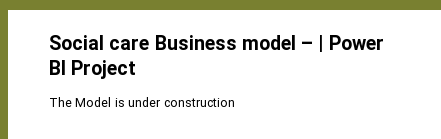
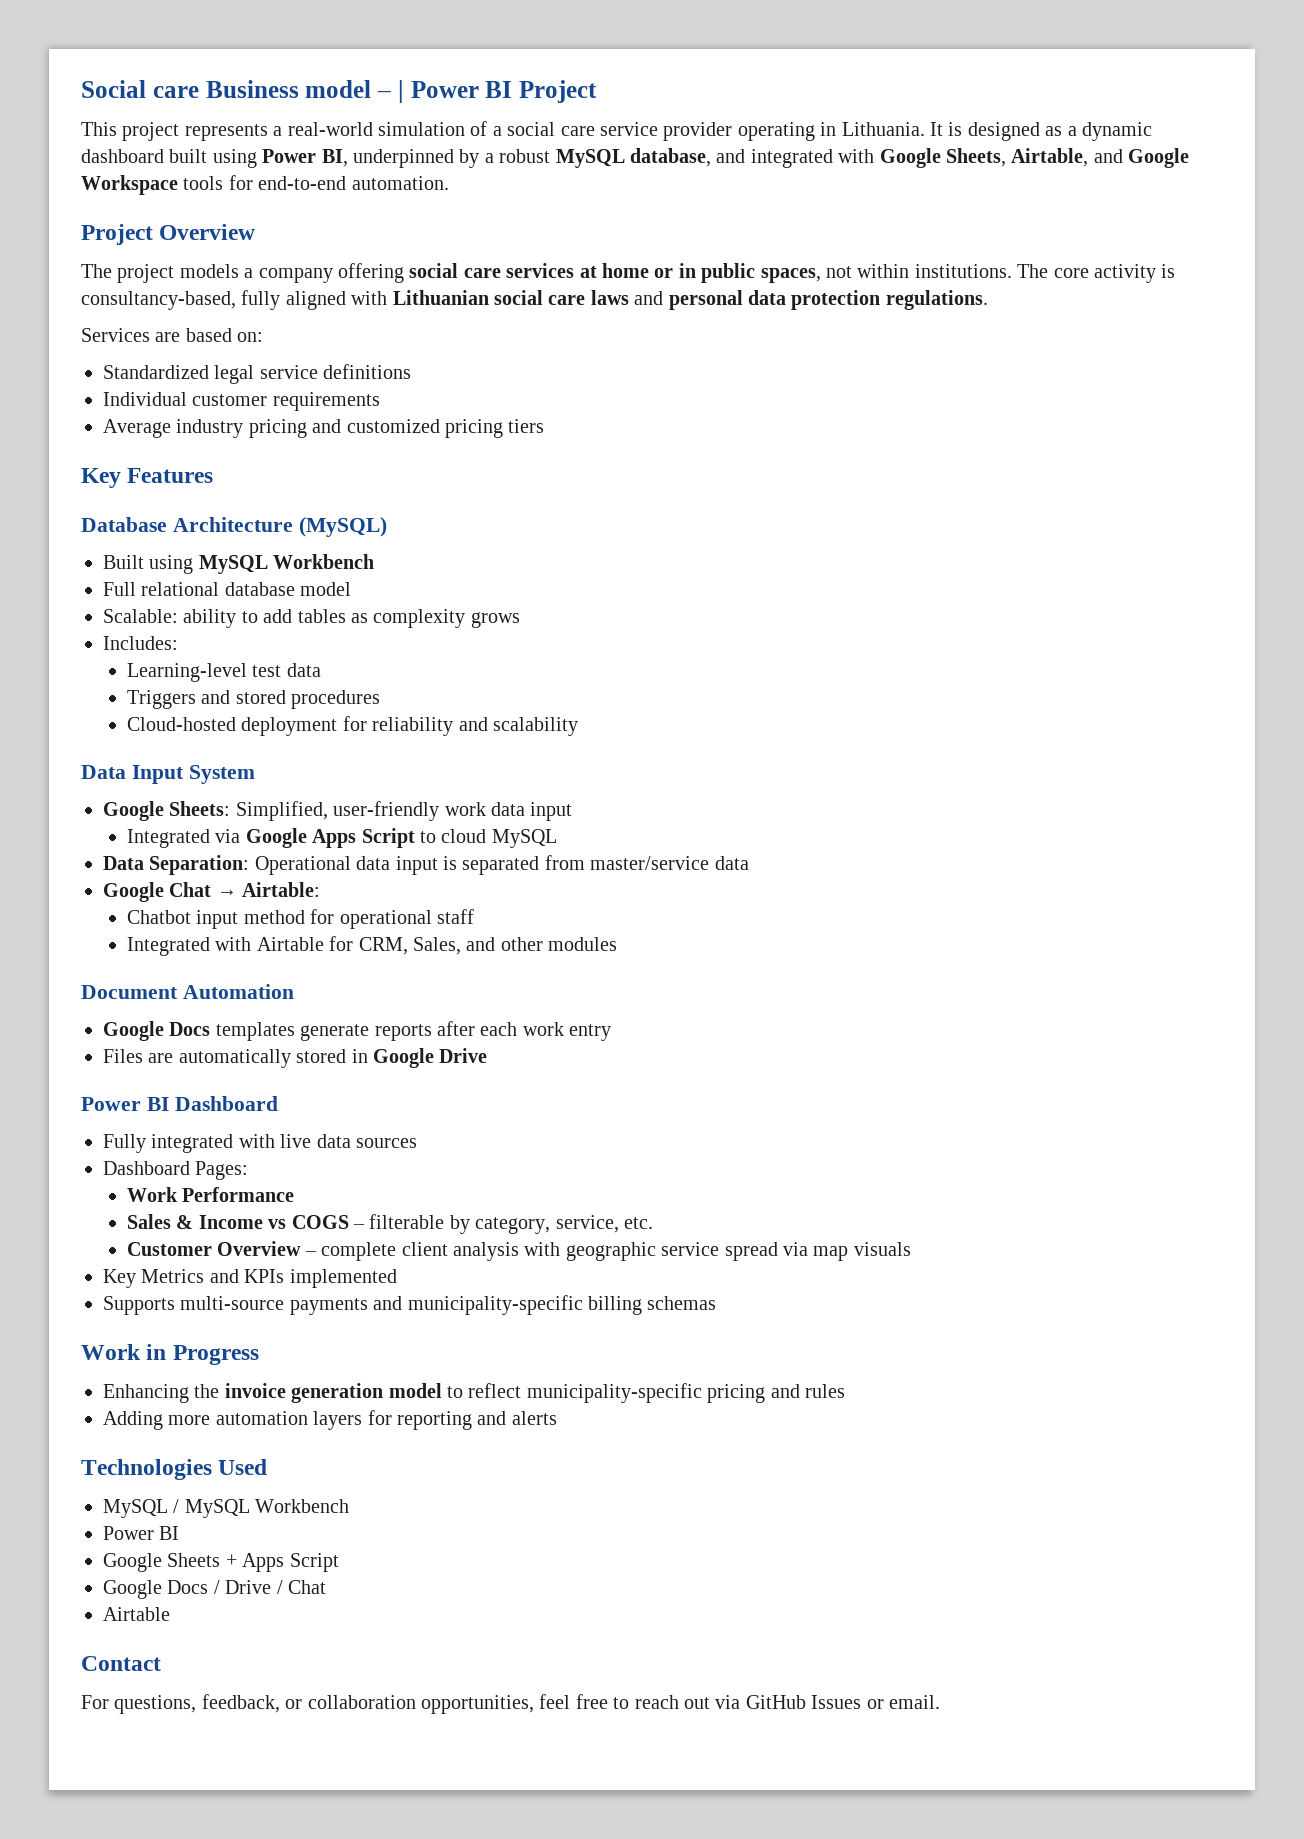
- The Model is under construction
+ This project represents a real-world simulation of a social care service provider operating in Lithuania. It is designed as a dynamic dashboard built using Power BI, underpinned by a robust MySQL database, and integrated with Google Sheets, Airtable, and Google Workspace tools for end-to-end automation.
+ Project Overview
+ The project models a company offering social care services at home or in public spaces, not within institutions. The core activity is consultancy-based, fully aligned with Lithuanian social care laws and personal data protection regulations.
+ Services are based on:
+ Standardized legal service definitions
+ Individual customer requirements
+ Average industry pricing and customized pricing tiers
+ Key Features
+ Database Architecture (MySQL)
+ Built using MySQL Workbench
+ Full relational database model
+ Scalable: ability to add tables as complexity grows
+ Includes:
+ Learning-level test data
+ Triggers and stored procedures
+ Cloud-hosted deployment for reliability and scalability
+ Data Input System
+ Google Sheets: Simplified, user-friendly work data input
+ Integrated via Google Apps Script to cloud MySQL
+ Data Separation: Operational data input is separated from master/service data
+ Google Chat → Airtable:
+ Chatbot input method for operational staff
+ Integrated with Airtable for CRM, Sales, and other modules
+ Document Automation
+ Google Docs templates generate reports after each work entry
+ Files are automatically stored in Google Drive
+ Power BI Dashboard
+ Fully integrated with live data sources
+ Dashboard Pages:
+ Work Performance
+ Sales & Income vs COGS – filterable by category, service, etc.
+ Customer Overview – complete client analysis with geographic service spread via map visuals
+ Key Metrics and KPIs implemented
+ Supports multi-source payments and municipality-specific billing schemas
+ Work in Progress
+ Enhancing the invoice generation model to reflect municipality-specific pricing and rules
+ Adding more automation layers for reporting and alerts
+ Technologies Used
+ MySQL / MySQL Workbench
+ Power BI
+ Google Sheets + Apps Script
+ Google Docs / Drive / Chat
+ Airtable
+ Contact
+ For questions, feedback, or collaboration opportunities, feel free to reach out via GitHub Issues or email.

